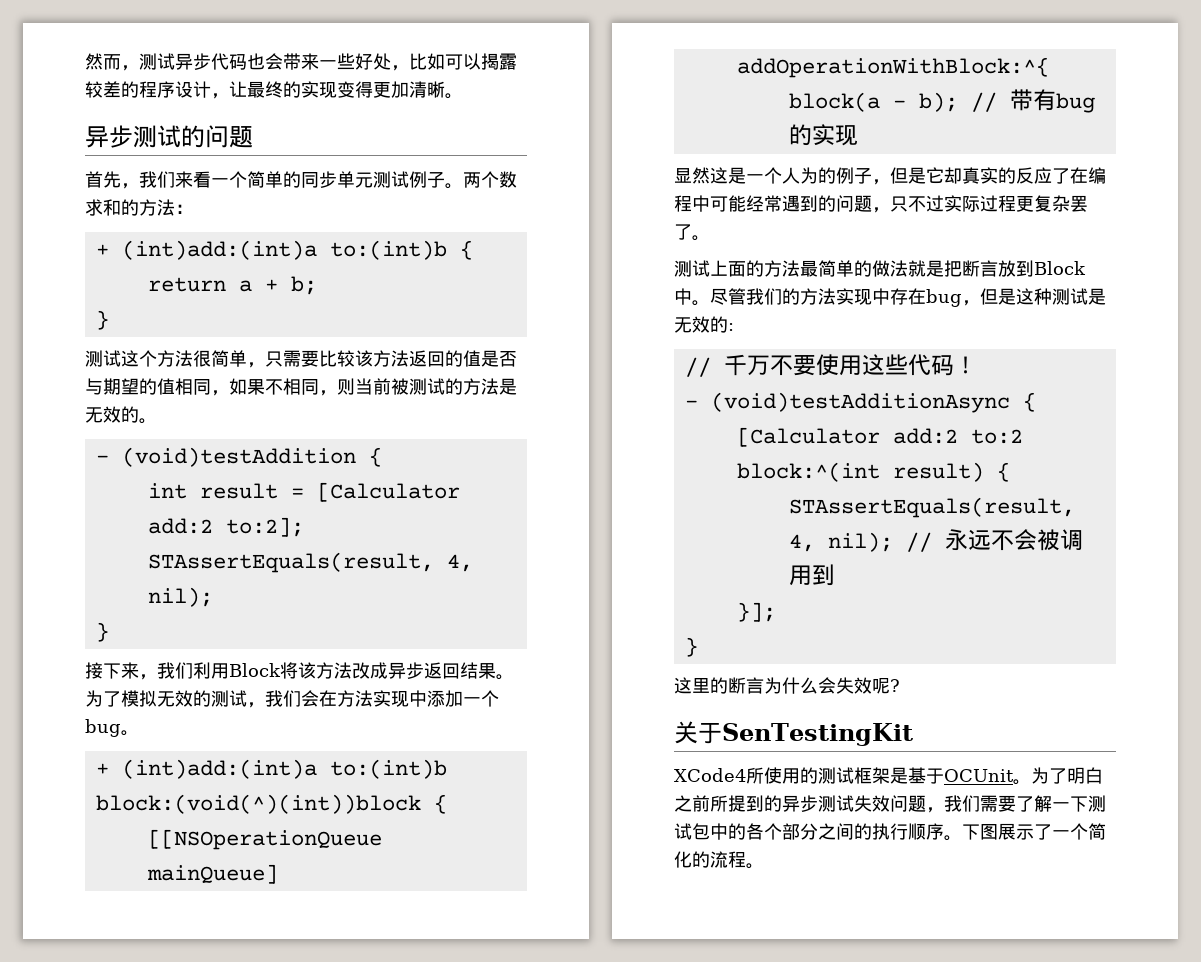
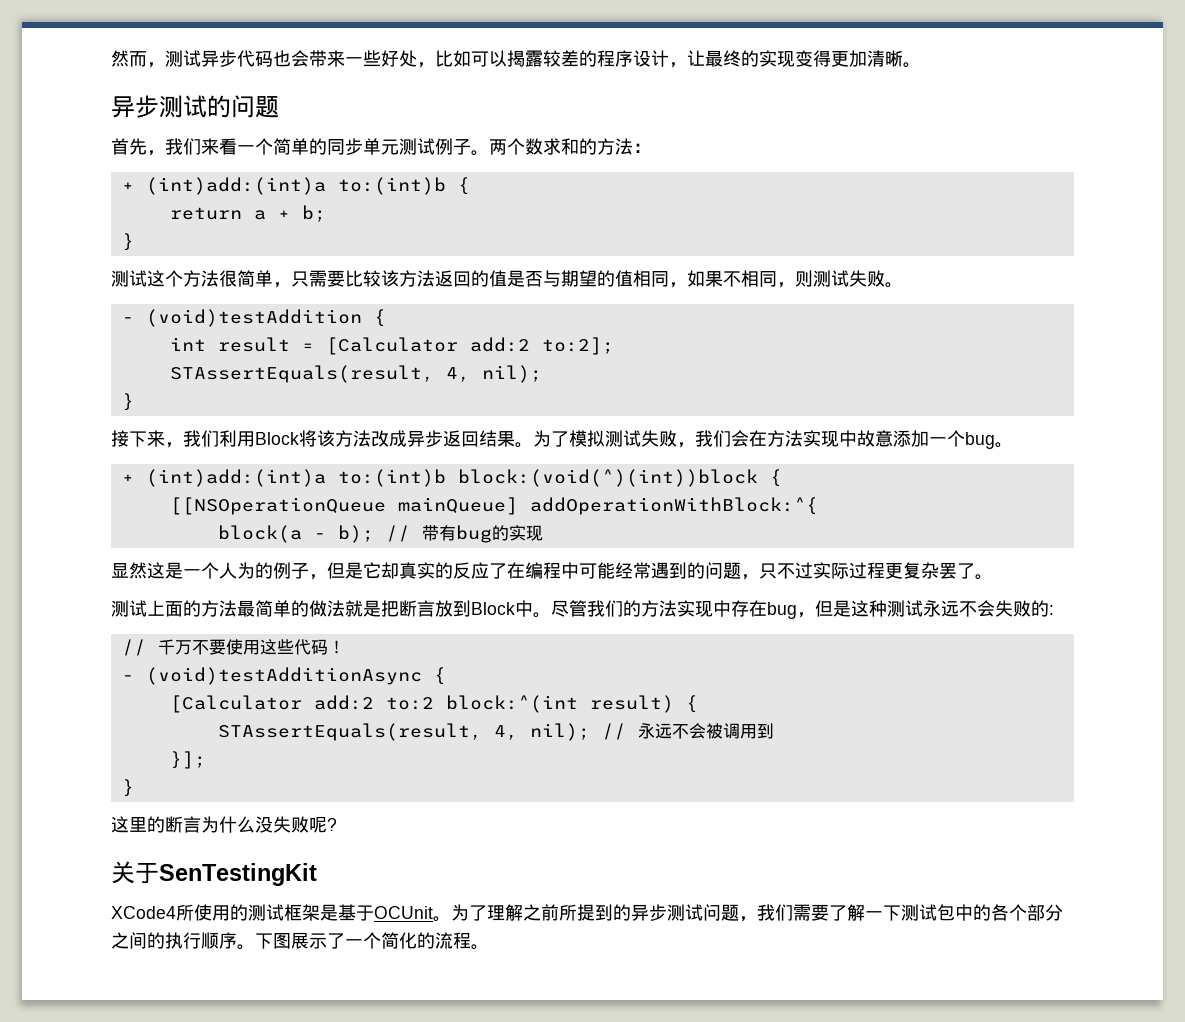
- 测试这个方法很简单，只需要比较该方法返回的值是否与期望的值相同，如果不相同，则当前被测试的方法是无效的。
+ 测试这个方法很简单，只需要比较该方法返回的值是否与期望的值相同，如果不相同，则测试失败。
- 为了模拟无效的测试，我们会在方法实现中添加一个bug。
+ 为了模拟测试失败，我们会在方法实现中故意添加一个bug。
- 尽管我们的方法实现中存在bug，但是这种测试是无效的:
+ 尽管我们的方法实现中存在bug，但是这种测试永远不会失败的:
- 这里的断言为什么会失效呢?
+ 这里的断言为什么没失败呢?
- 为了明白之前所提到的异步测试失效问题，我们需要了解一下测试包中的各个部分之间的执行顺序。
+ 为了理解之前所提到的异步测试问题，我们需要了解一下测试包中的各个部分之间的执行顺序。

